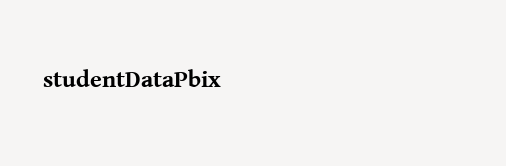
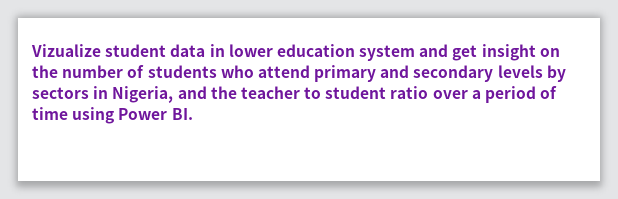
- studentDataPbix
+ Vizualize student data in lower education system and get insight on the number of students who attend primary and secondary levels by sectors in Nigeria, and the teacher to student ratio over a period of time using Power BI.

